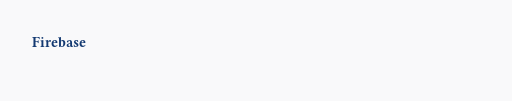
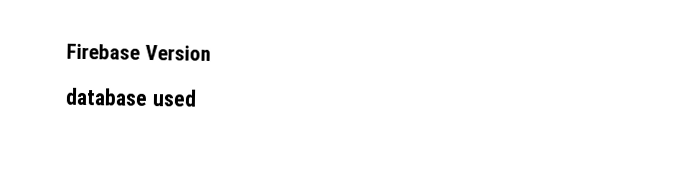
- Firebase
+ Firebase Version
+ database used

